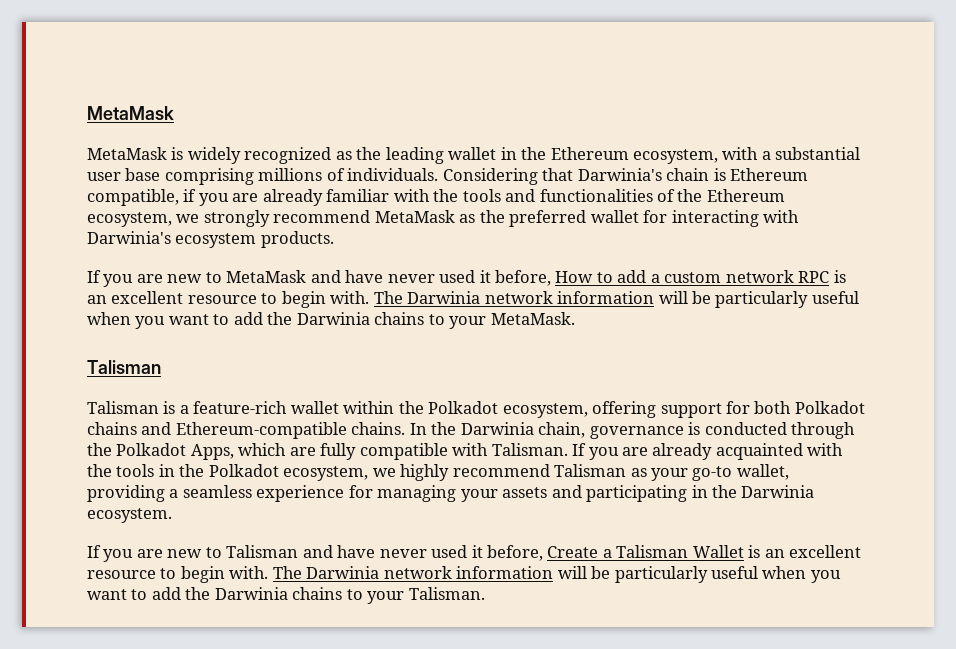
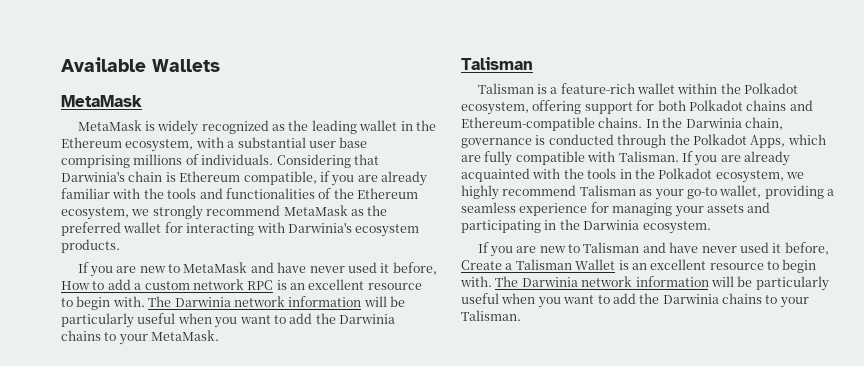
+ Available Wallets

